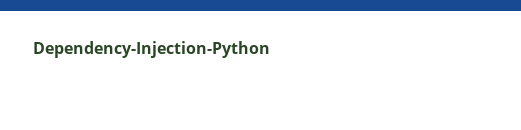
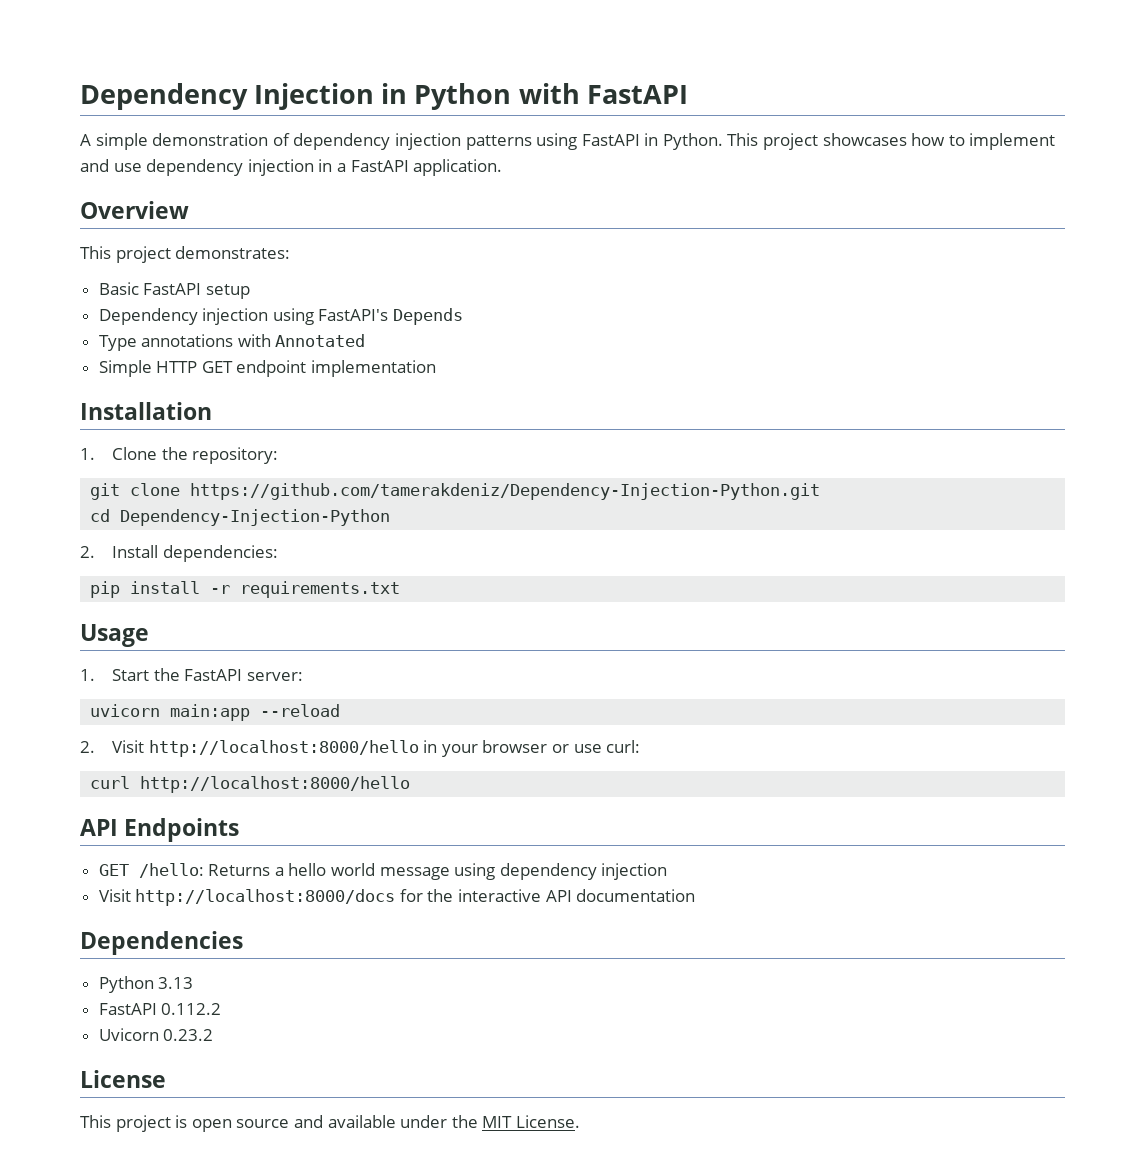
- Dependency-Injection-Python
+ Dependency Injection in Python with FastAPI
+ A simple demonstration of dependency injection patterns using FastAPI in Python. This project showcases how to implement and use dependency injection in a FastAPI application.
+ Overview
+ This project demonstrates:
+ Basic FastAPI setup
+ Dependency injection using FastAPI's Depends
+ Type annotations with Annotated
+ Simple HTTP GET endpoint implementation
+ Installation
+ 1. Clone the repository:
+ git clone https://github.com/tamerakdeniz/Dependency-Injection-Python.git
+ cd Dependency-Injection-Python
+ 2. Install dependencies:
+ pip install -r requirements.txt
+ Usage
+ 1. Start the FastAPI server:
+ uvicorn main:app --reload
+ 2. Visit http://localhost:8000/hello in your browser or use curl:
+ curl http://localhost:8000/hello
+ API Endpoints
+ GET /hello: Returns a hello world message using dependency injection
+ Visit http://localhost:8000/docs for the interactive API documentation
+ Dependencies
+ Python 3.13
+ FastAPI 0.112.2
+ Uvicorn 0.23.2
+ License
+ This project is open source and available under the MIT License.

